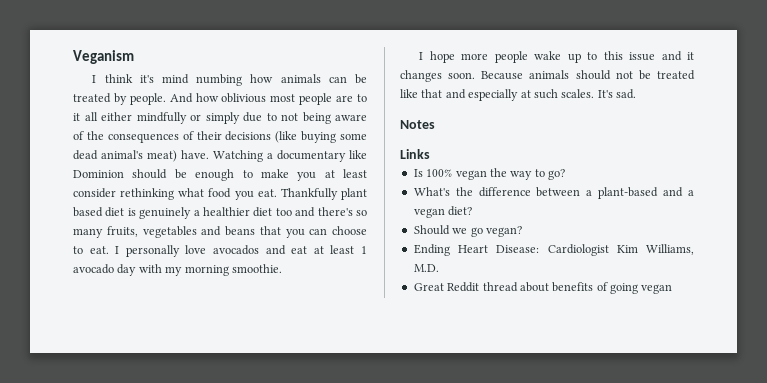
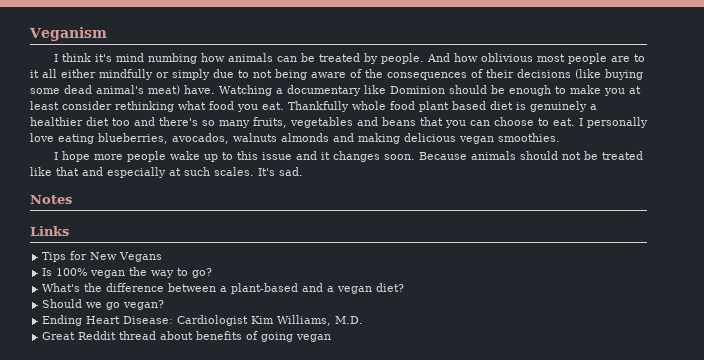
- Thankfully plant based diet is genuinely a healthier diet too and there's so many fruits, vegetables and beans that you can choose to eat.
+ Thankfully whole food plant based diet is genuinely a healthier diet too and there's so many fruits, vegetables and beans that you can choose to eat.
- I personally love avocados and eat at least 1 avocado day with my morning smoothie.
+ I personally love eating blueberries, avocados, walnuts almonds and making delicious vegan smoothies.
+ Tips for New Vegans

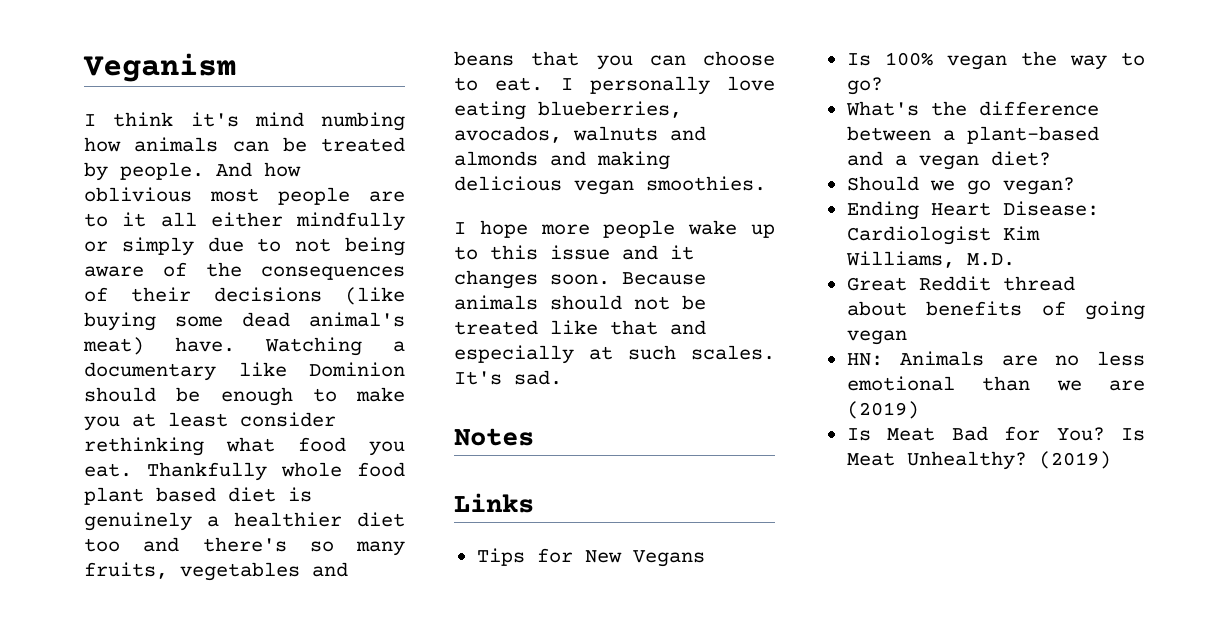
- I personally love eating blueberries, avocados, walnuts almonds and making delicious vegan smoothies.
+ I personally love eating blueberries, avocados, walnuts and almonds and making delicious vegan smoothies.
+ HN: Animals are no less emotional than we are (2019)
+ Is Meat Bad for You? Is Meat Unhealthy? (2019)

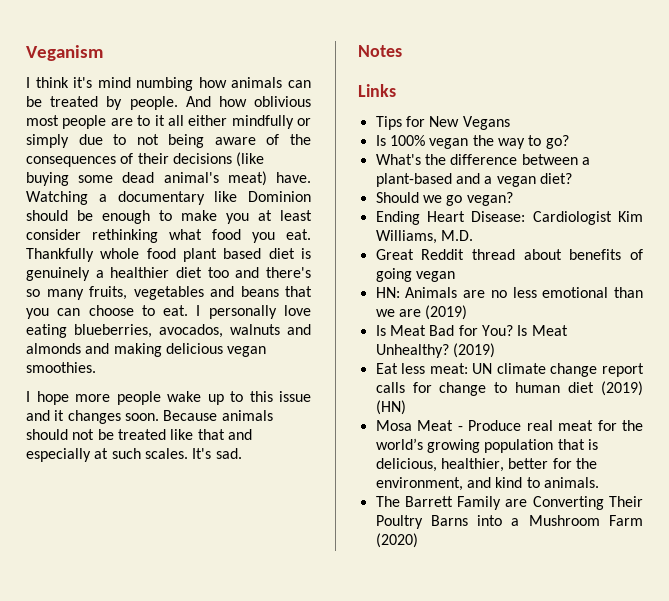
+ Eat less meat: UN climate change report calls for change to human diet (2019) (HN)
+ Mosa Meat - Produce real meat for the world’s growing population that is delicious, healthier, better for the environment, and kind to animals.
+ The Barrett Family are Converting Their Poultry Barns into a Mushroom Farm (2020)

